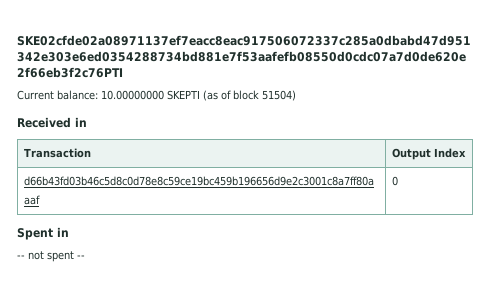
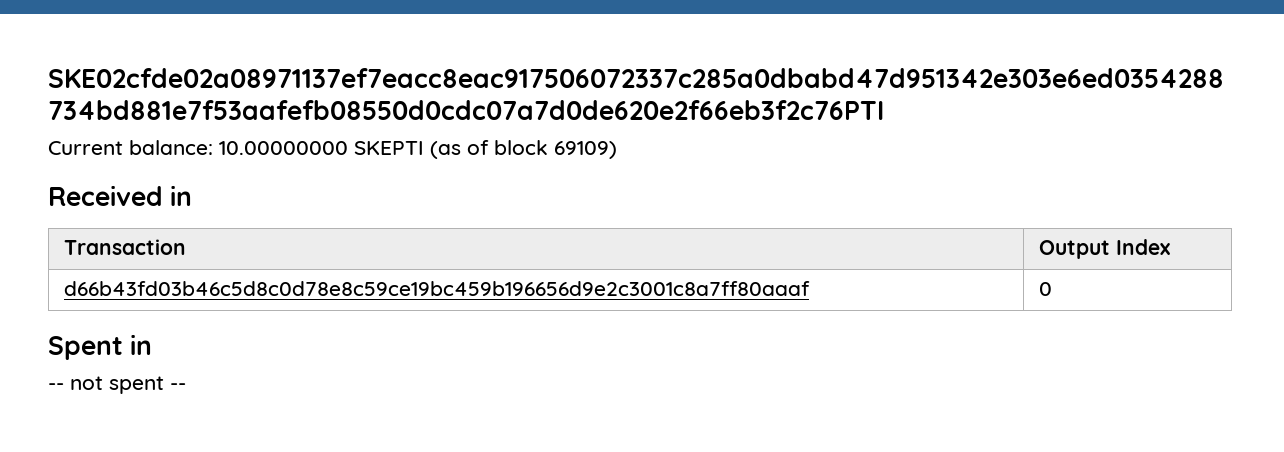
- Current balance: 10.00000000 SKEPTI (as of block 51504)
+ Current balance: 10.00000000 SKEPTI (as of block 69109)

